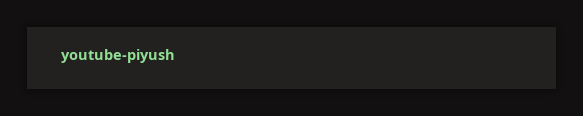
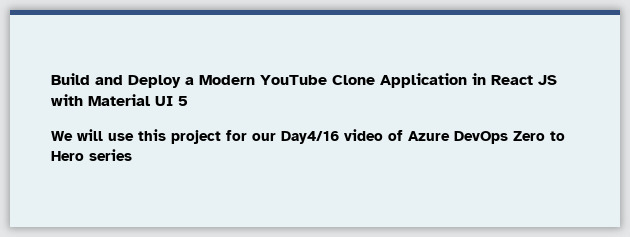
- youtube-piyush
+ Build and Deploy a Modern YouTube Clone Application in React JS with Material UI 5
+ We will use this project for our Day4/16 video of Azure DevOps Zero to Hero series

